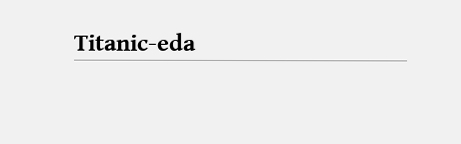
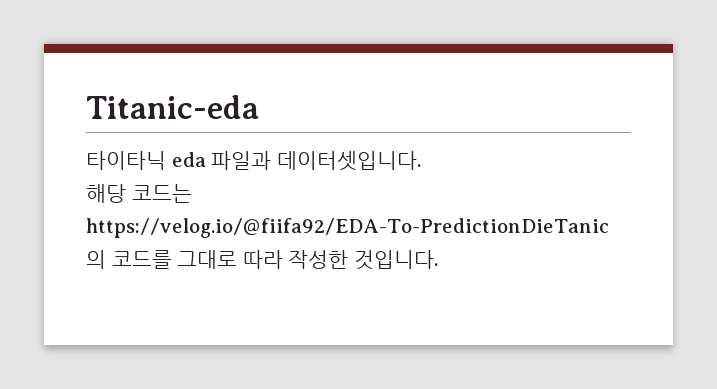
+ 타이타닉 eda 파일과 데이터셋입니다.
+ 해당 코드는 https://velog.io/@fiifa92/EDA-To-PredictionDieTanic 의 코드를 그대로 따라 작성한 것입니다.

